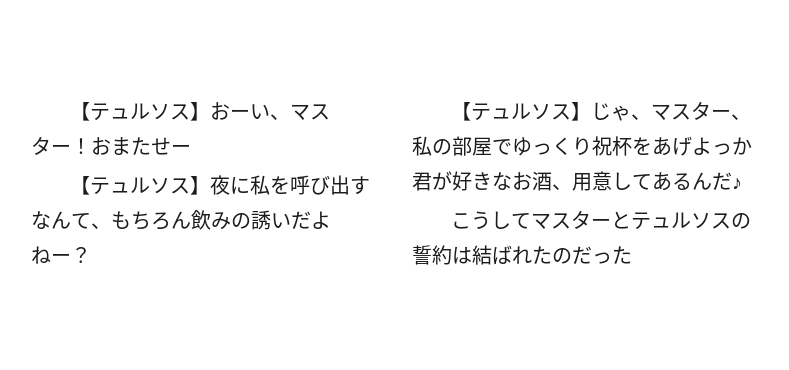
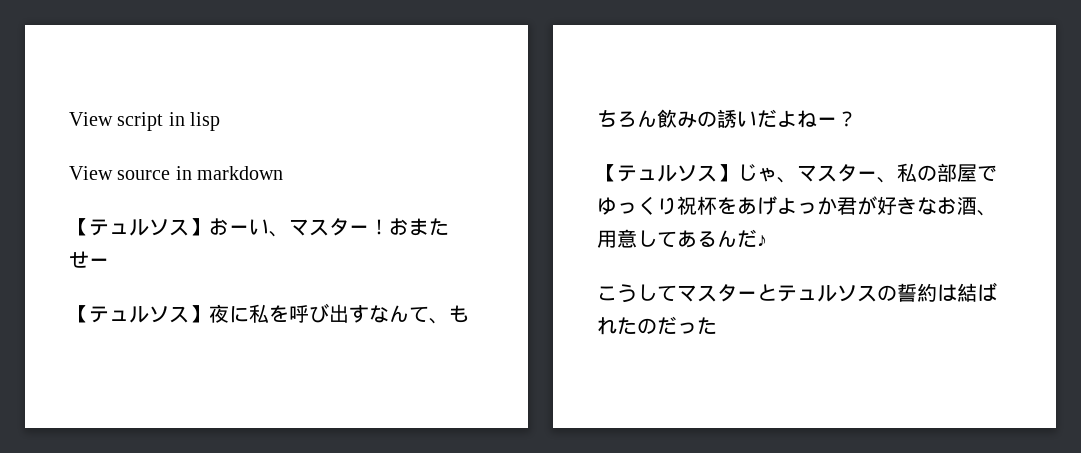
+ View script in lisp
+ View source in markdown

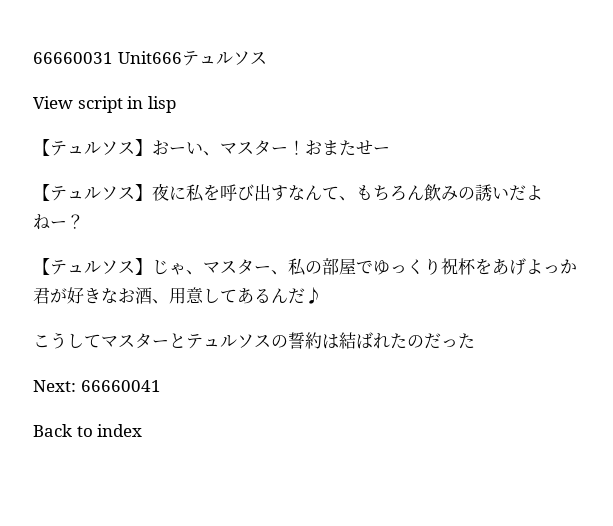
+ 66660031 Unit666テュルソス
- View source in markdown
+ Next: 66660041
+ Back to index

